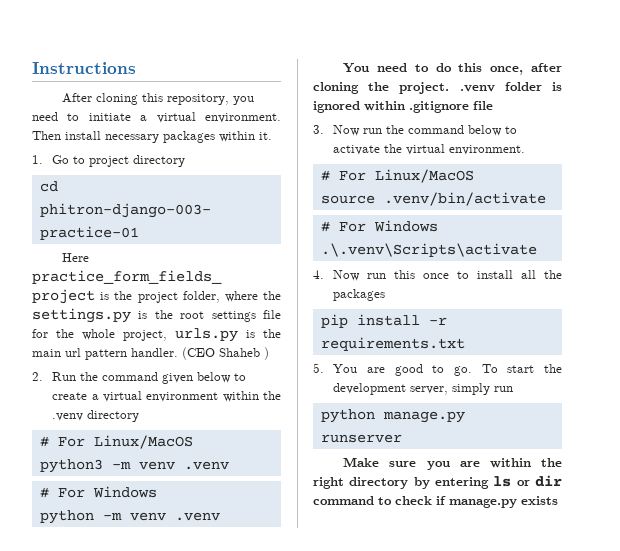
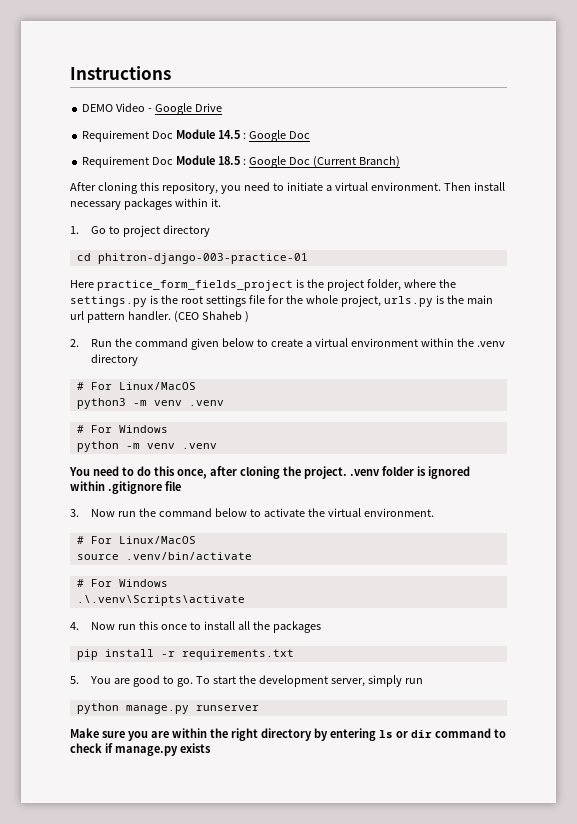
+ DEMO Video - Google Drive
+ Requirement Doc Module 14.5 : Google Doc
+ Requirement Doc Module 18.5 : Google Doc (Current Branch)

